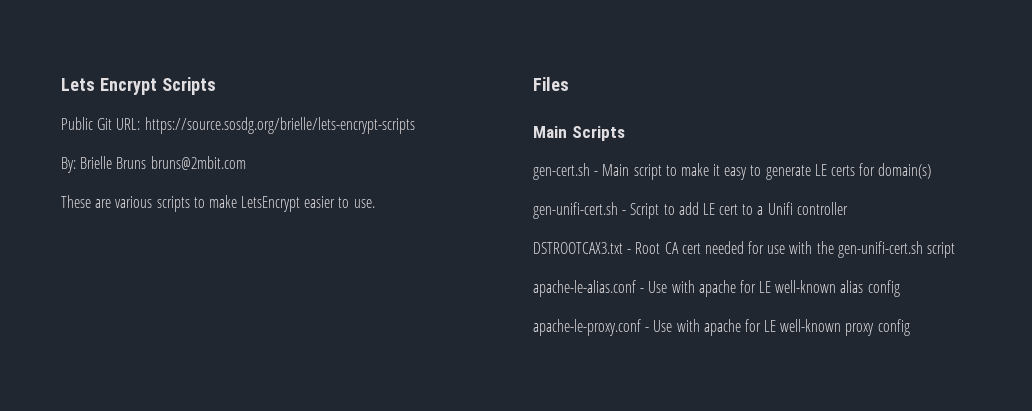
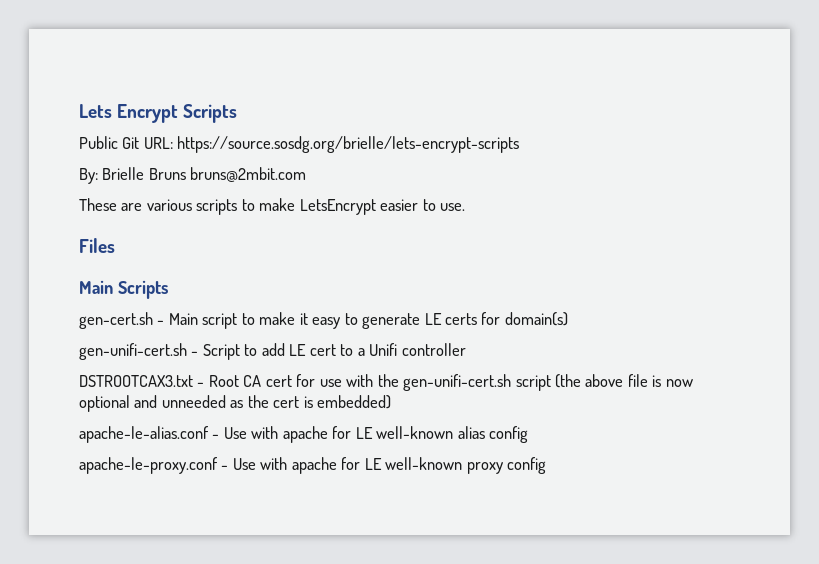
- DSTROOTCAX3.txt - Root CA cert needed for use with the gen-unifi-cert.sh script
+ DSTROOTCAX3.txt - Root CA cert for use with the gen-unifi-cert.sh script (the above file is now optional and unneeded as the cert is embedded)

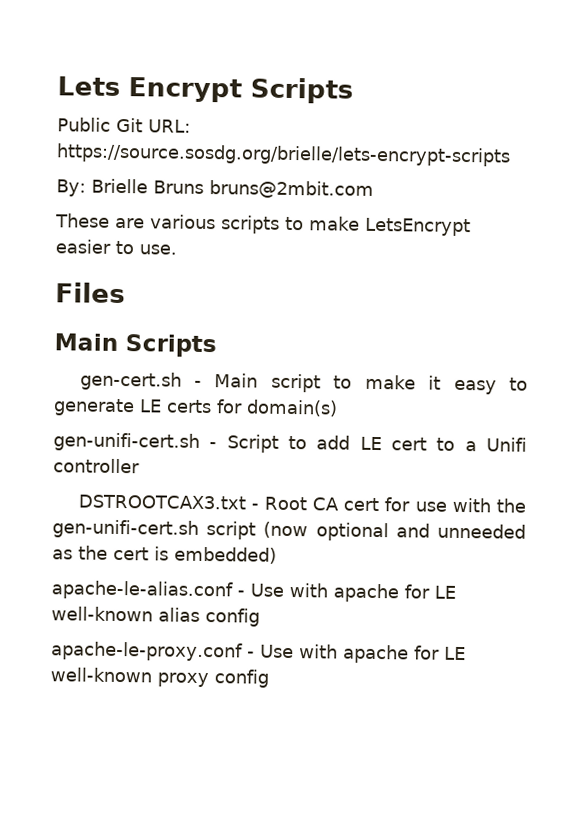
- DSTROOTCAX3.txt - Root CA cert for use with the gen-unifi-cert.sh script (the above file is now optional and unneeded as the cert is embedded)
+ DSTROOTCAX3.txt - Root CA cert for use with the gen-unifi-cert.sh script (now optional and unneeded as the cert is embedded)

